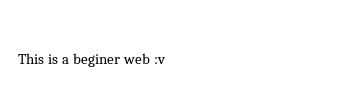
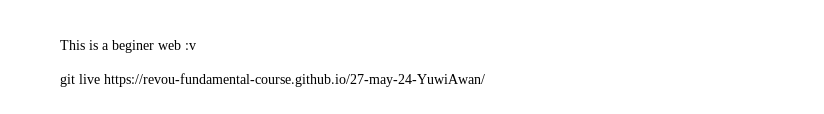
+ git live https://revou-fundamental-course.github.io/27-may-24-YuwiAwan/

